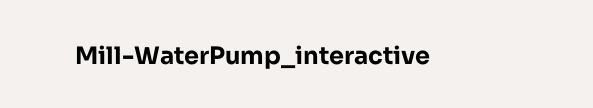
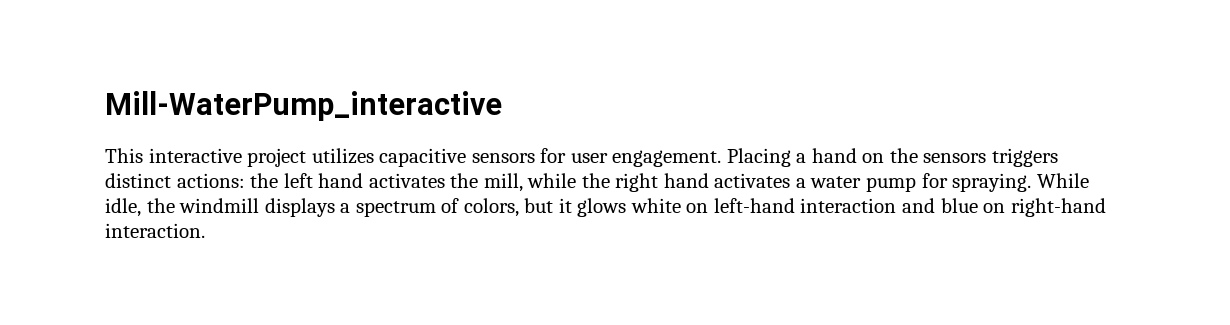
+ This interactive project utilizes capacitive sensors for user engagement. Placing a hand on the sensors triggers distinct actions: the left hand activates the mill, while the right hand activates a water pump for spraying. While idle, the windmill displays a spectrum of colors, but it glows white on left-hand interaction and blue on right-hand interaction.

